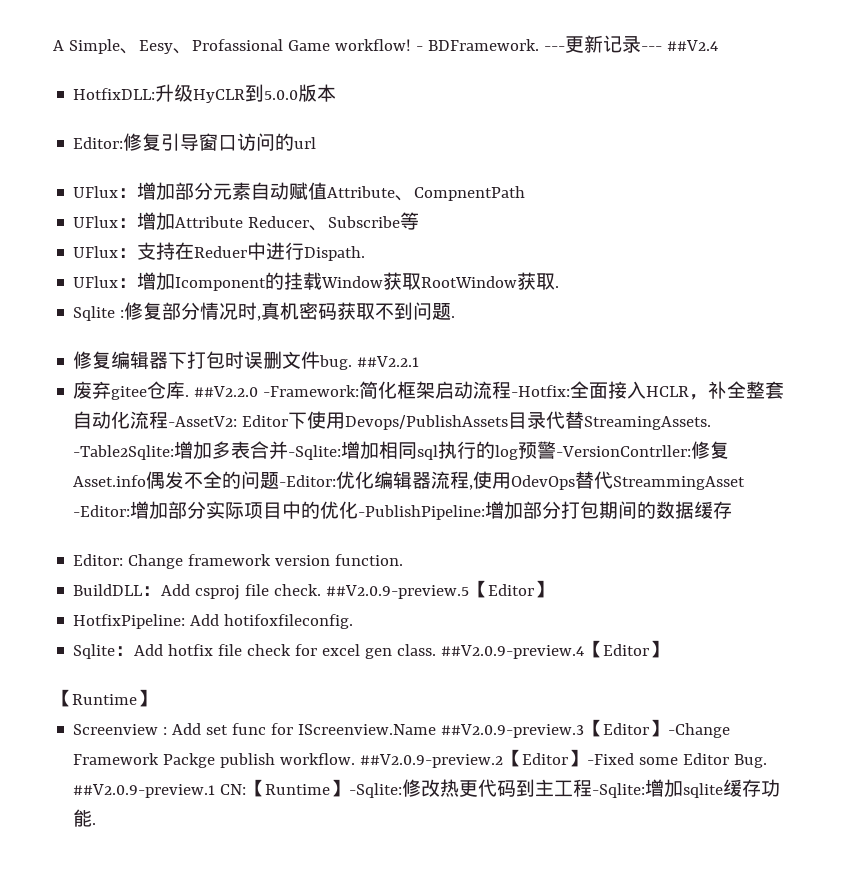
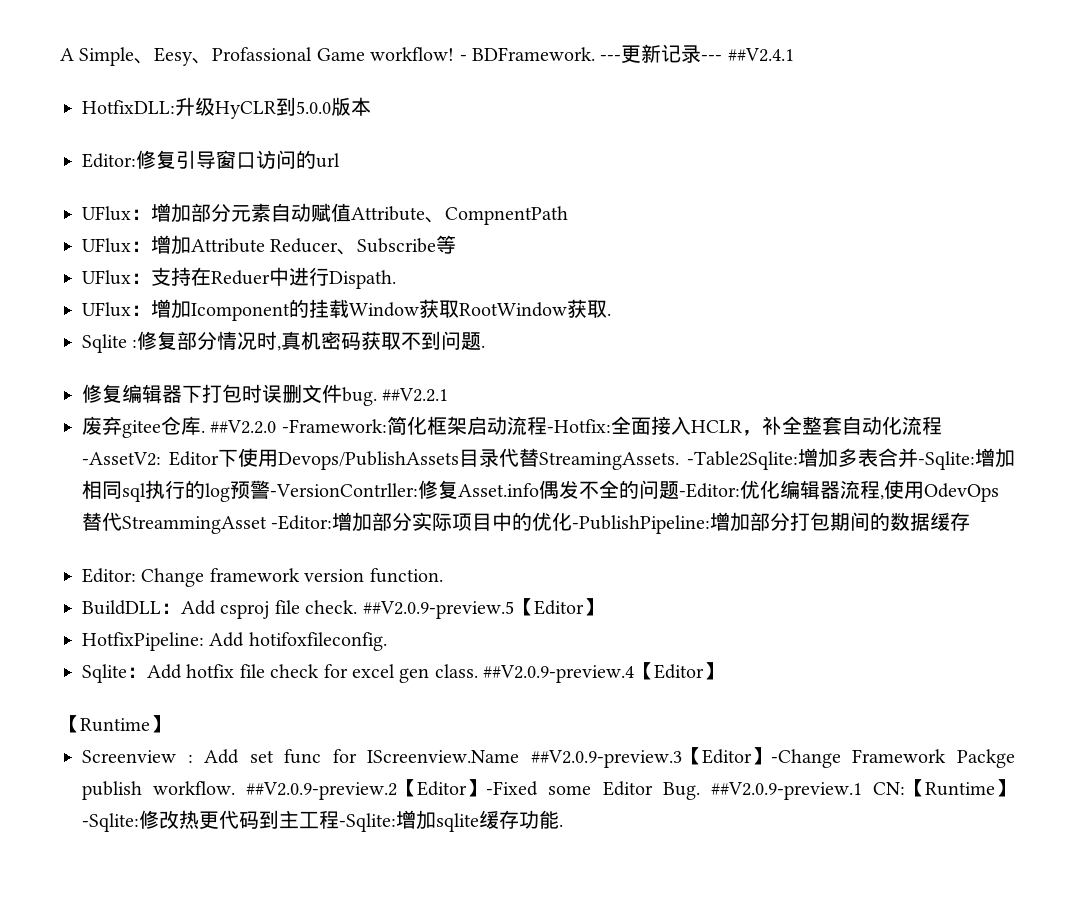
- ---更新记录--- ##V2.4
+ ---更新记录--- ##V2.4.1

